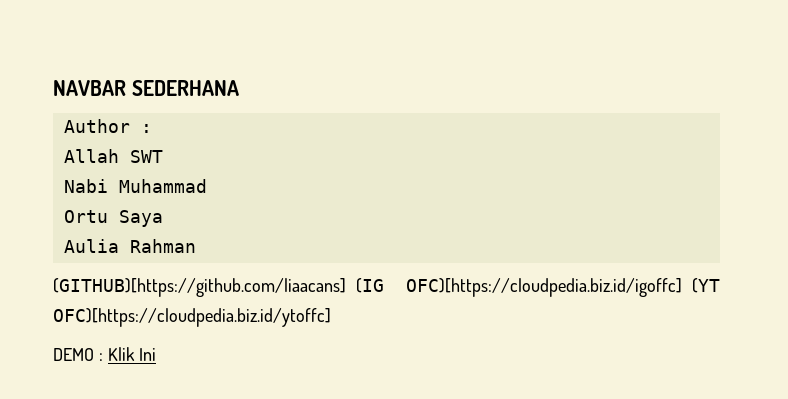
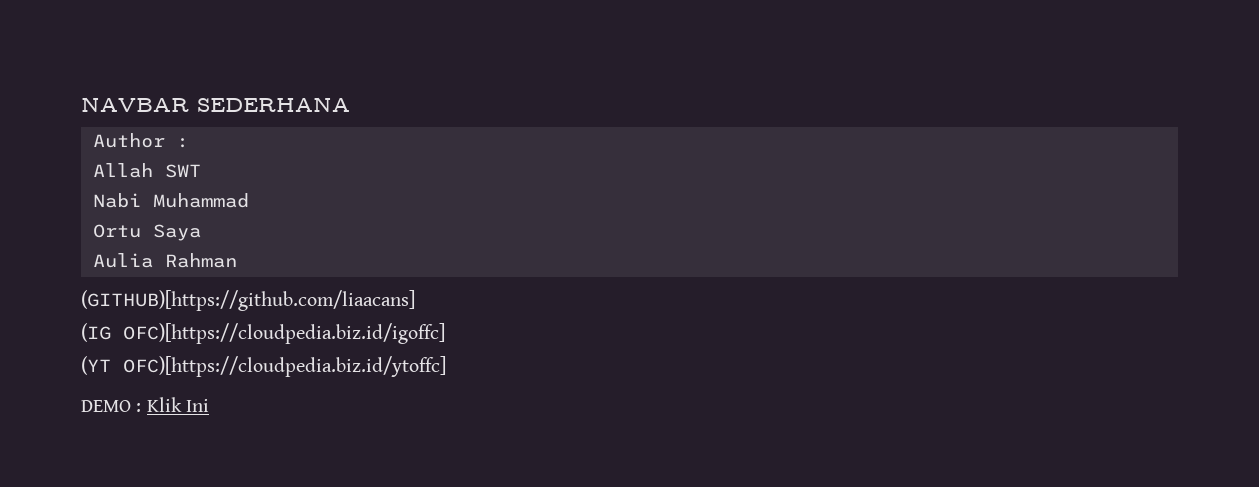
- (GITHUB)[https://github.com/liaacans] (IG OFC)[https://cloudpedia.biz.id/igoffc] (YT OFC)[https://cloudpedia.biz.id/ytoffc]
+ (GITHUB)[https://github.com/liaacans]
+ (IG OFC)[https://cloudpedia.biz.id/igoffc]
+ (YT OFC)[https://cloudpedia.biz.id/ytoffc]

